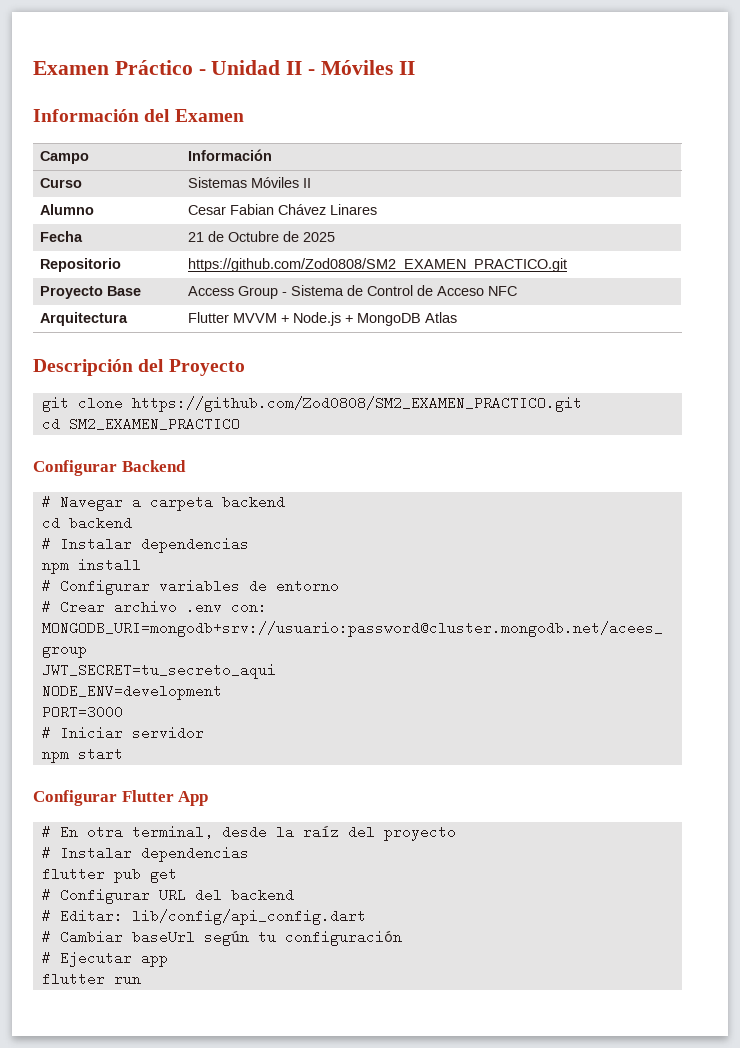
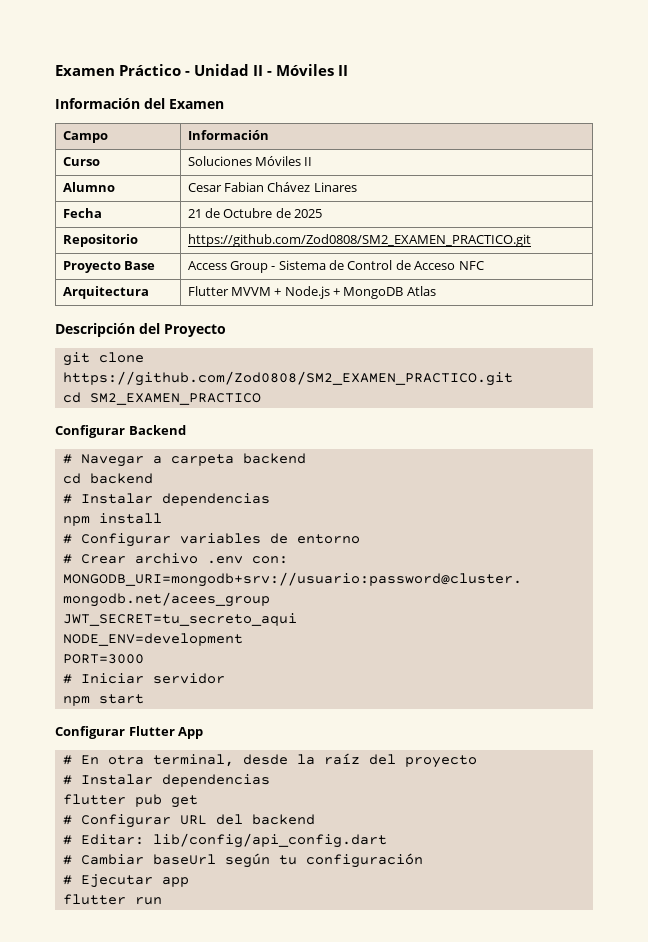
- Curso | Sistemas Móviles II
+ Curso | Soluciones Móviles II

